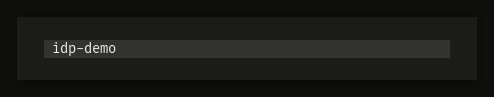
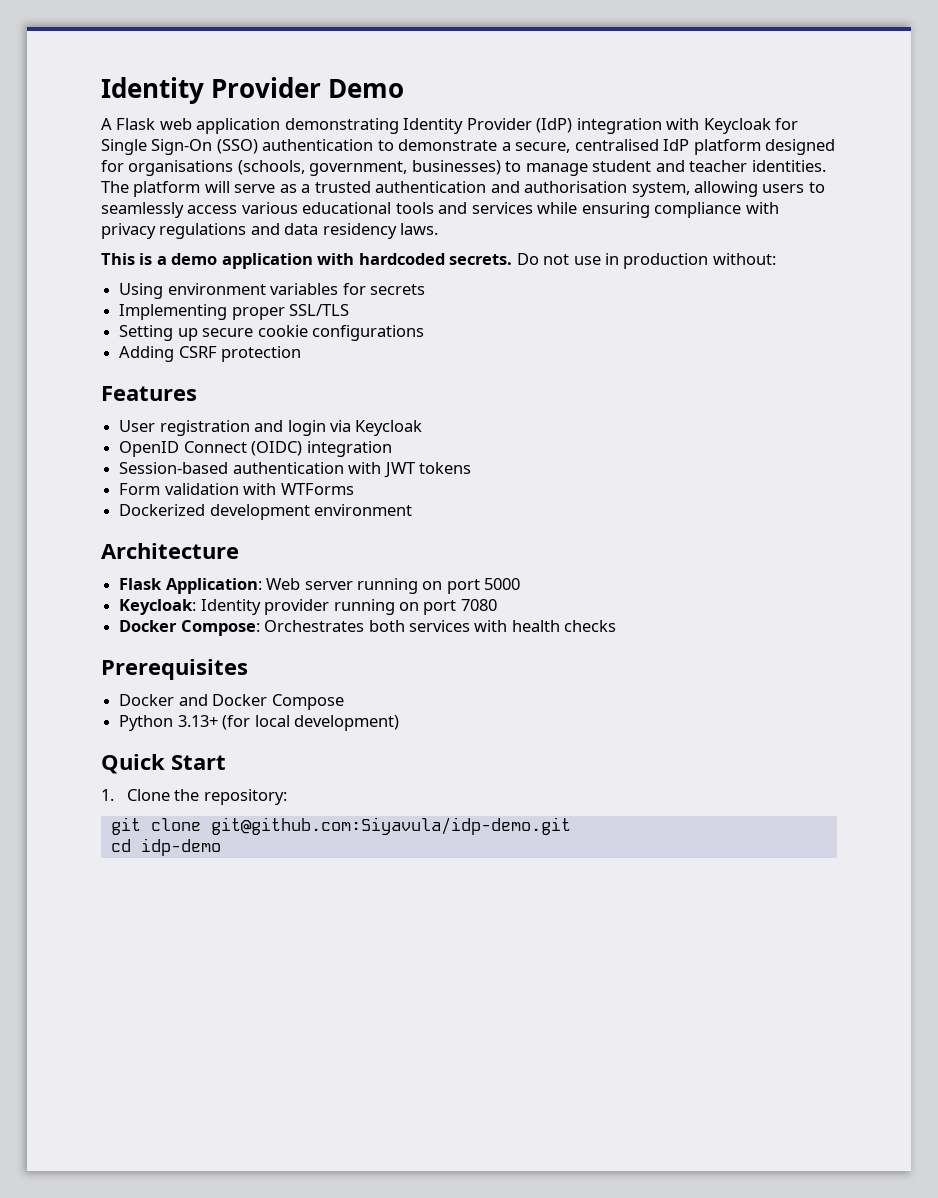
- idp-demo
+ Identity Provider Demo
+ A Flask web application demonstrating Identity Provider (IdP) integration with Keycloak for Single Sign-On (SSO) authentication to demonstrate a secure, centralised IdP platform designed for organisations (schools, government, businesses) to manage student and teacher identities. The platform will serve as a trusted authentication and authorisation system, allowing users to seamlessly access various educational tools and services while ensuring compliance with privacy regulations and data residency laws.
+ This is a demo application with hardcoded secrets. Do not use in production without:
+ Using environment variables for secrets
+ Implementing proper SSL/TLS
+ Setting up secure cookie configurations
+ Adding CSRF protection
+ Features
+ User registration and login via Keycloak
+ OpenID Connect (OIDC) integration
+ Session-based authentication with JWT tokens
+ Form validation with WTForms
+ Dockerized development environment
+ Architecture
+ Flask Application: Web server running on port 5000
+ Keycloak: Identity provider running on port 7080
+ Docker Compose: Orchestrates both services with health checks
+ Prerequisites
+ Docker and Docker Compose
+ Python 3.13+ (for local development)
+ Quick Start
+ 1. Clone the repository:
+ git clone git@github.com:Siyavula/idp-demo.git
+ cd idp-demo

